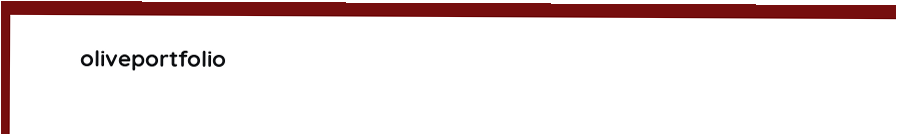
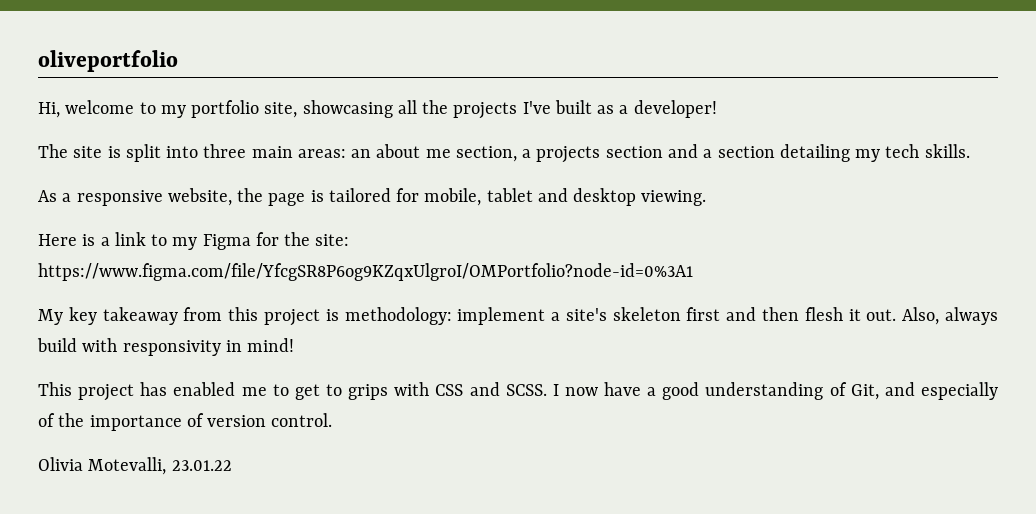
+ Hi, welcome to my portfolio site, showcasing all the projects I've built as a developer!
+ The site is split into three main areas: an about me section, a projects section and a section detailing my tech skills.
+ As a responsive website, the page is tailored for mobile, tablet and desktop viewing.
+ Here is a link to my Figma for the site: https://www.figma.com/file/YfcgSR8P6og9KZqxUlgroI/OMPortfolio?node-id=0%3A1
+ My key takeaway from this project is methodology: implement a site's skeleton first and then flesh it out. Also, always build with responsivity in mind!
+ This project has enabled me to get to grips with CSS and SCSS. I now have a good understanding of Git, and especially of the importance of version control.
+ Olivia Motevalli, 23.01.22

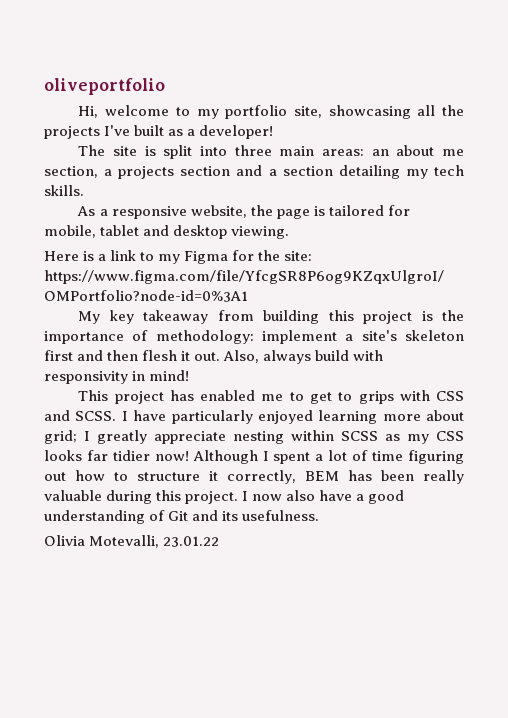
- My key takeaway from this project is methodology: implement a site's skeleton first and then flesh it out.
+ My key takeaway from building this project is the importance of methodology: implement a site's skeleton first and then flesh it out.
- I now have a good understanding of Git, and especially of the importance of version control.
+ I have particularly enjoyed learning more about grid; I greatly appreciate nesting within SCSS as my CSS looks far tidier now! Although I spent a lot of time figuring out how to structure it correctly, BEM has been really valuable during this project. I now also have a good understanding of Git and its usefulness.

